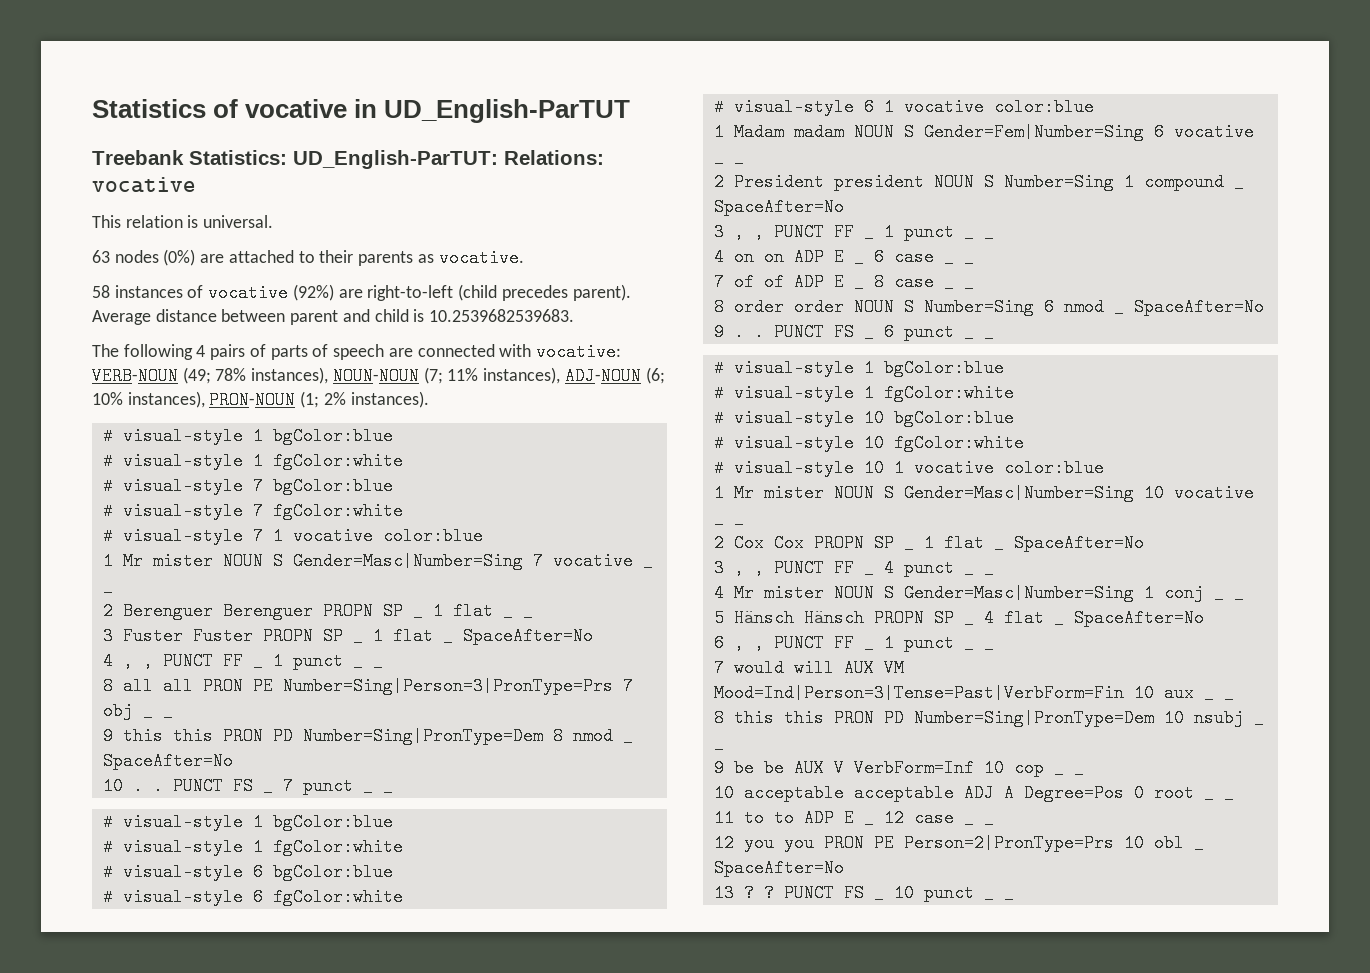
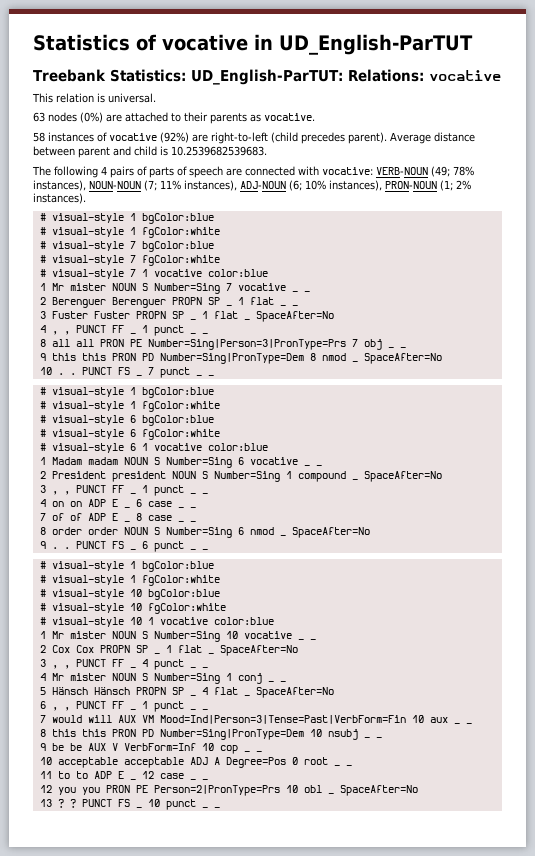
- 1 Mr mister NOUN S Gender=Masc|Number=Sing 7 vocative _ _
+ 1 Mr mister NOUN S Number=Sing 7 vocative _ _
- 1 Madam madam NOUN S Gender=Fem|Number=Sing 6 vocative _ _
+ 1 Madam madam NOUN S Number=Sing 6 vocative _ _
- 1 Mr mister NOUN S Gender=Masc|Number=Sing 10 vocative _ _
+ 1 Mr mister NOUN S Number=Sing 10 vocative _ _
- 4 Mr mister NOUN S Gender=Masc|Number=Sing 1 conj _ _
+ 4 Mr mister NOUN S Number=Sing 1 conj _ _

